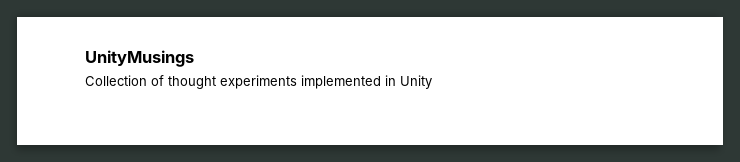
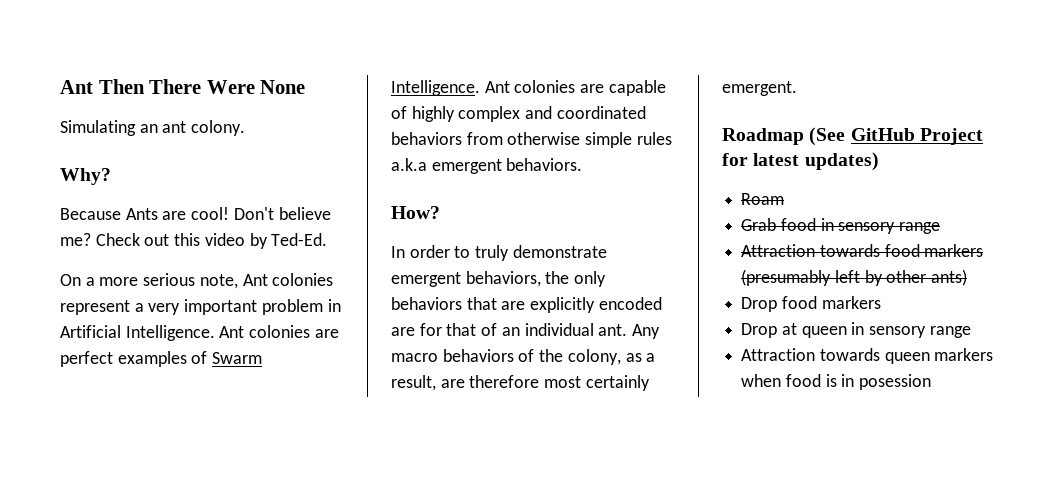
- UnityMusings
- Collection of thought experiments implemented in Unity
+ Ant Then There Were None
+ Simulating an ant colony.
+ Why?
+ Because Ants are cool! Don't believe me? Check out this video by Ted-Ed.
+ On a more serious note, Ant colonies represent a very important problem in Artificial Intelligence. Ant colonies are perfect examples of Swarm Intelligence. Ant colonies are capable of highly complex and coordinated behaviors from otherwise simple rules a.k.a emergent behaviors.
+ How?
+ In order to truly demonstrate emergent behaviors, the only behaviors that are explicitly encoded are for that of an individual ant. Any macro behaviors of the colony, as a result, are therefore most certainly emergent.
+ Roadmap (See GitHub Project for latest updates)
+ Roam
+ Grab food in sensory range
+ Attraction towards food markers (presumably left by other ants)
+ Drop food markers
+ Drop at queen in sensory range
+ Attraction towards queen markers when food is in posession

